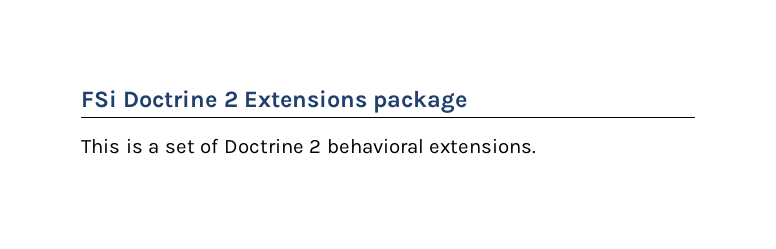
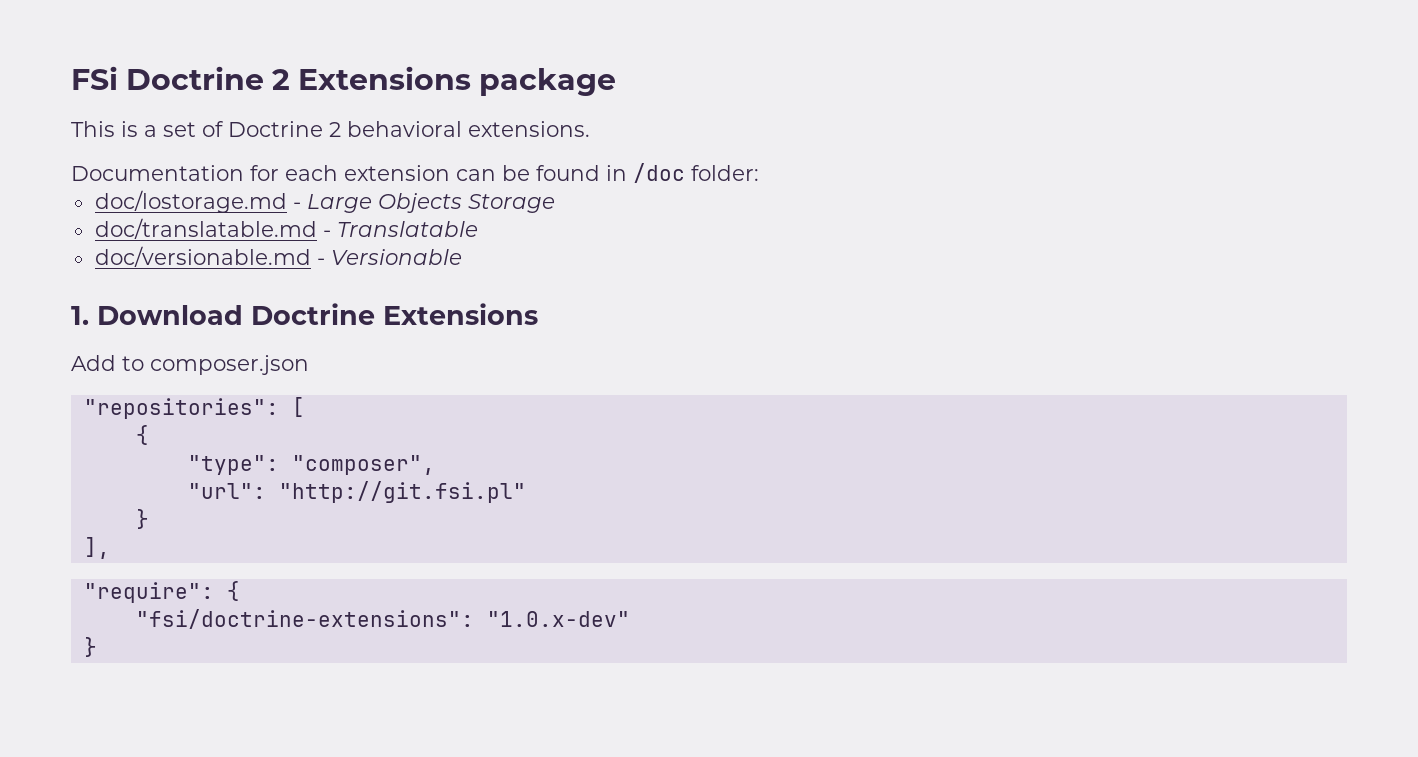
+ Documentation for each extension can be found in /doc folder:
+ doc/lostorage.md - Large Objects Storage
+ doc/translatable.md - Translatable
+ doc/versionable.md - Versionable
+ 1. Download Doctrine Extensions
+ Add to composer.json
+ "repositories": [
+ {
+ "type": "composer",
+ "url": "http://git.fsi.pl"
+ }
+ ],
+ "require": {
+ "fsi/doctrine-extensions": "1.0.x-dev"
+ }

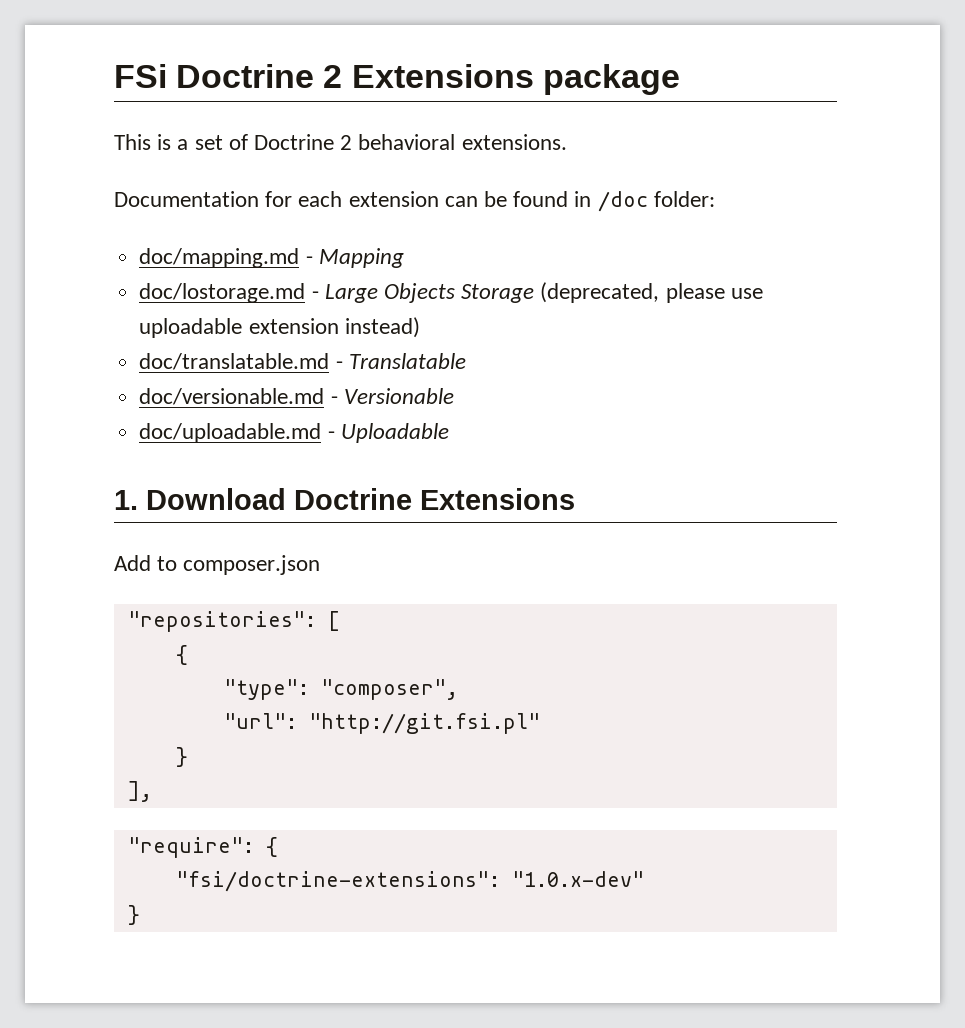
+ doc/mapping.md - Mapping
- doc/lostorage.md - Large Objects Storage
+ doc/lostorage.md - Large Objects Storage (deprecated, please use uploadable extension instead)
+ doc/uploadable.md - Uploadable

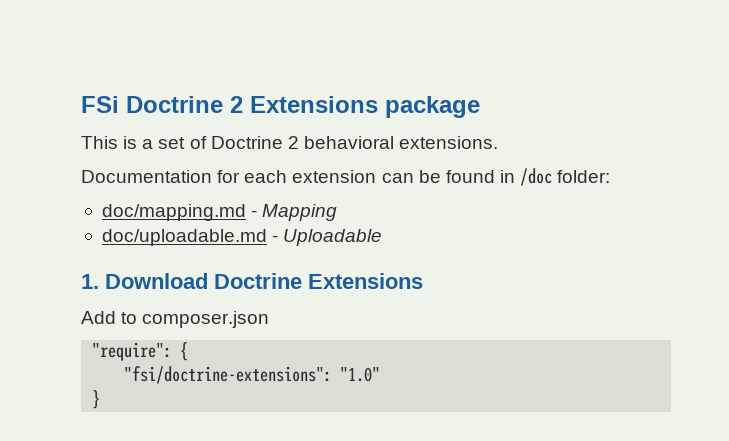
- doc/lostorage.md - Large Objects Storage (deprecated, please use uploadable extension instead)
- doc/translatable.md - Translatable
- doc/versionable.md - Versionable
- "repositories": [
- {
- "type": "composer",
- "url": "http://git.fsi.pl"
- }
- ],
- "fsi/doctrine-extensions": "1.0.x-dev"
+ "fsi/doctrine-extensions": "1.0"

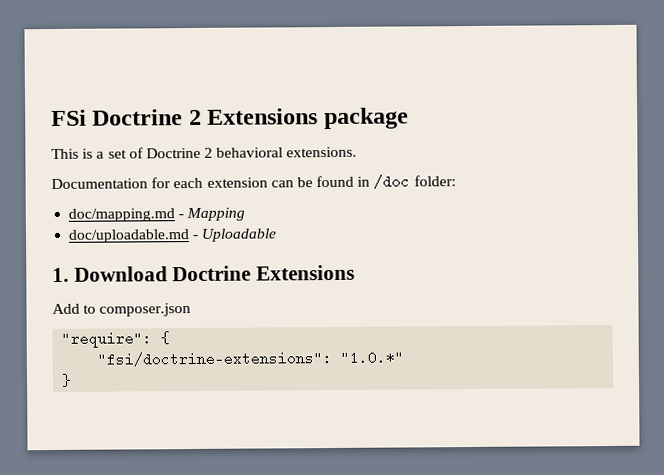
- "fsi/doctrine-extensions": "1.0"
+ "fsi/doctrine-extensions": "1.0.*"

